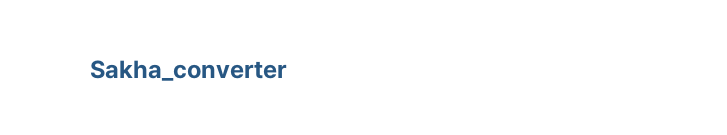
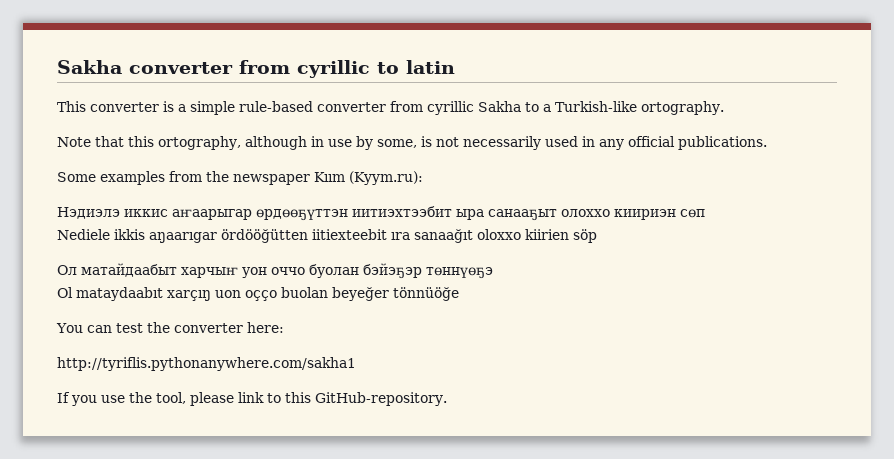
- Sakha_converter
+ Sakha converter from cyrillic to latin
+ This converter is a simple rule-based converter from cyrillic Sakha to a Turkish-like ortography.
+ Note that this ortography, although in use by some, is not necessarily used in any official publications.
+ Some examples from the newspaper Kıım (Kyym.ru):
+ Нэдиэлэ иккис аҥаарыгар өрдөөҕүттэн иитиэхтээбит ыра санааҕыт олоххо киириэн сөп
+ Nediele ikkis aŋaarıgar ördööğütten iitiexteebit ıra sanaağıt oloxxo kiirien söp
+ Ол матайдаабыт харчыҥ уон оччо буолан бэйэҕэр төннүөҕэ
+ Ol mataydaabıt xarçıŋ uon oçço buolan beyeğer tönnüöğe
+ You can test the converter here:
+ http://tyriflis.pythonanywhere.com/sakha1
+ If you use the tool, please link to this GitHub-repository.

